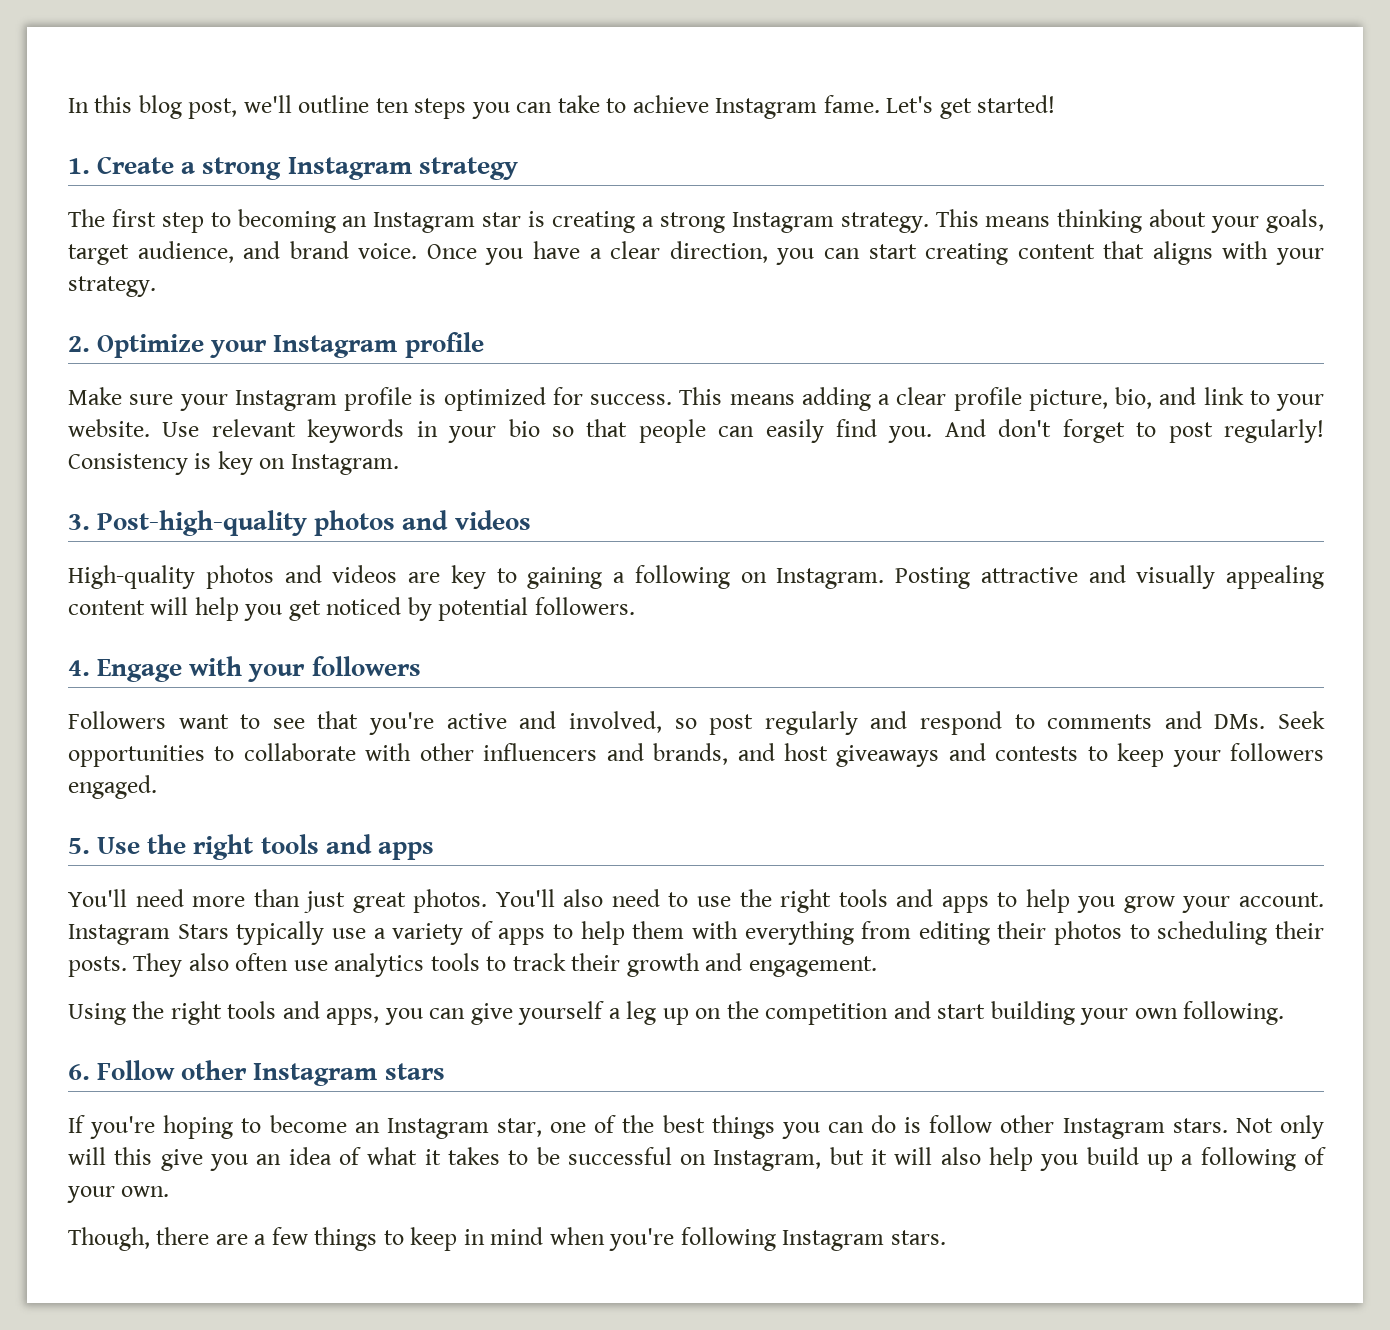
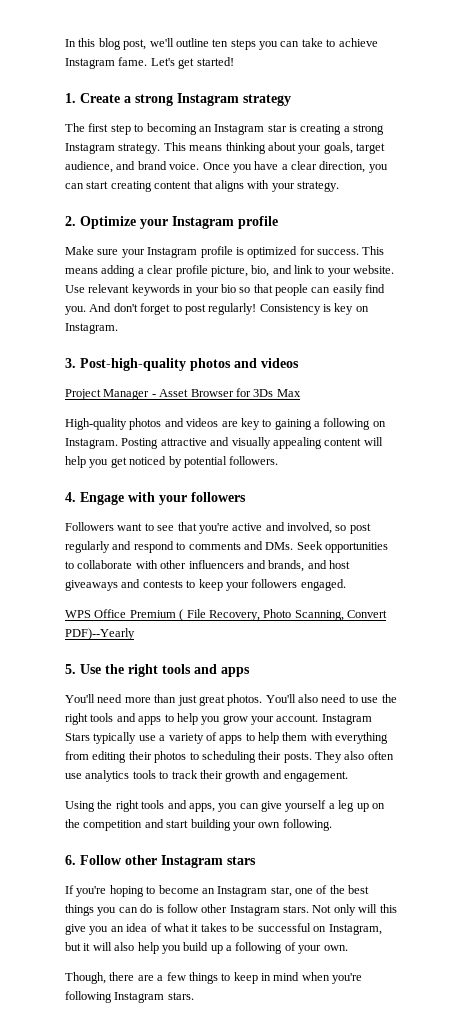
+ Project Manager - Asset Browser for 3Ds Max
+ WPS Office Premium ( File Recovery, Photo Scanning, Convert PDF)--Yearly

